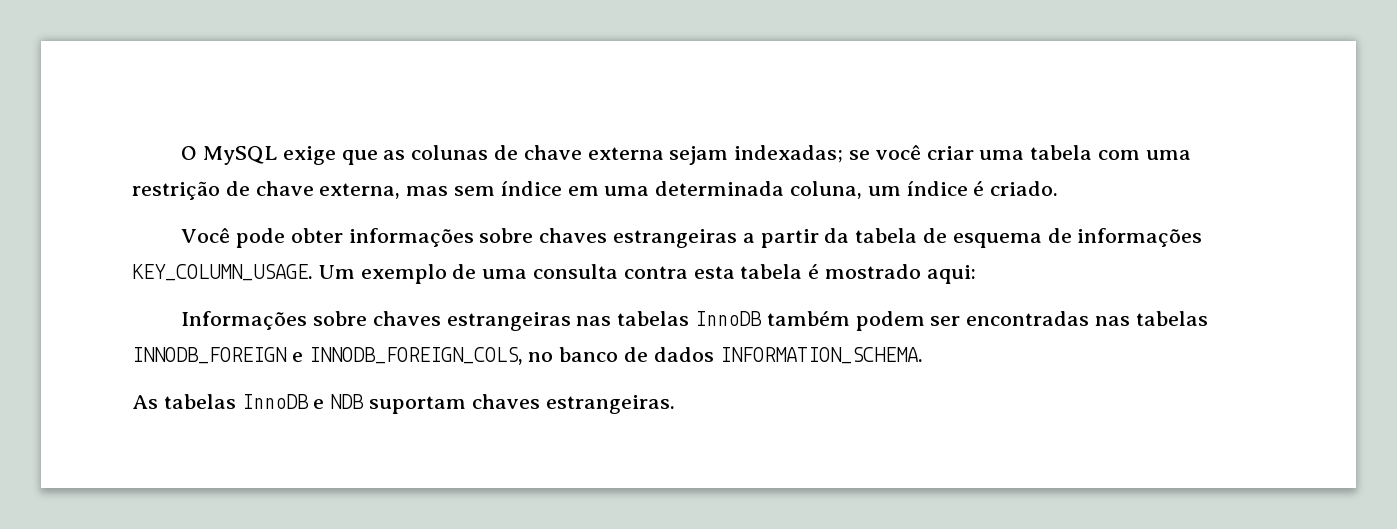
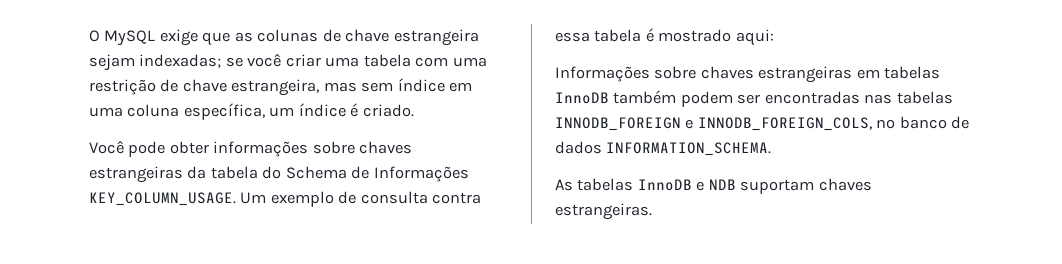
- O MySQL exige que as colunas de chave externa sejam indexadas; se você criar uma tabela com uma restrição de chave externa, mas sem índice em uma determinada coluna, um índice é criado.
+ O MySQL exige que as colunas de chave estrangeira sejam indexadas; se você criar uma tabela com uma restrição de chave estrangeira, mas sem índice em uma coluna específica, um índice é criado.
- Você pode obter informações sobre chaves estrangeiras a partir da tabela de esquema de informações KEY_COLUMN_USAGE.
+ Você pode obter informações sobre chaves estrangeiras da tabela do Schema de Informações KEY_COLUMN_USAGE.
- Um exemplo de uma consulta contra esta tabela é mostrado aqui:
+ Um exemplo de consulta contra essa tabela é mostrado aqui:
- Informações sobre chaves estrangeiras nas tabelas InnoDB também podem ser encontradas nas tabelas INNODB_FOREIGN e INNODB_FOREIGN_COLS, no banco de dados INFORMATION_SCHEMA.
+ Informações sobre chaves estrangeiras em tabelas InnoDB também podem ser encontradas nas tabelas INNODB_FOREIGN e INNODB_FOREIGN_COLS, no banco de dados INFORMATION_SCHEMA.

